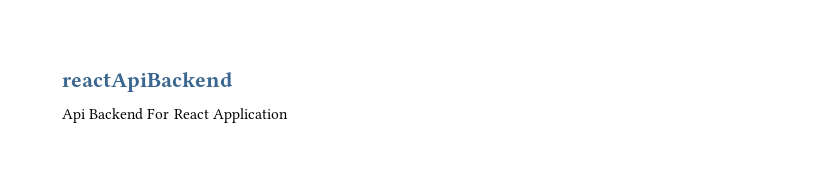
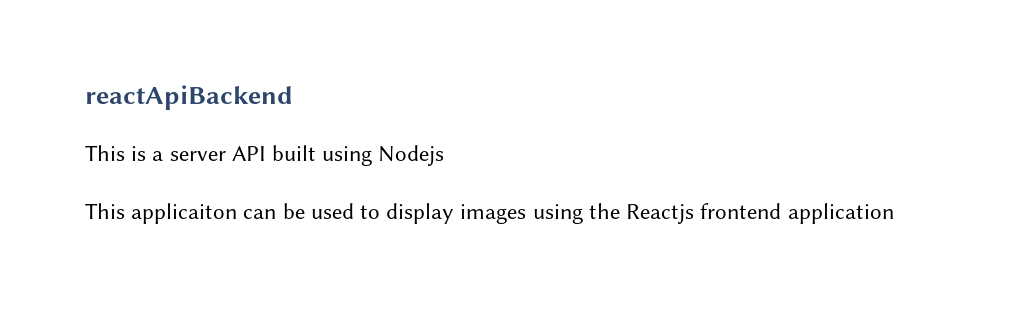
- Api Backend For React Application
+ This is a server API built using Nodejs
+ This applicaiton can be used to display images using the Reactjs frontend application

